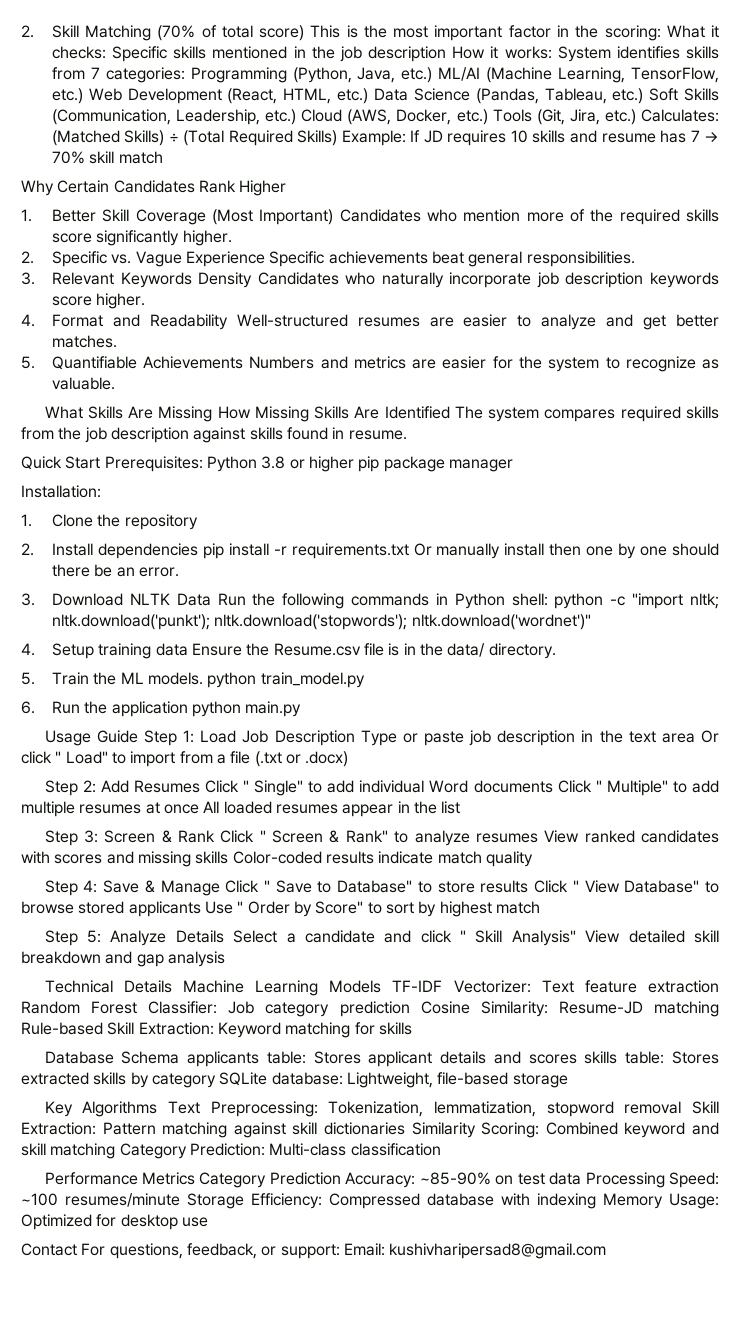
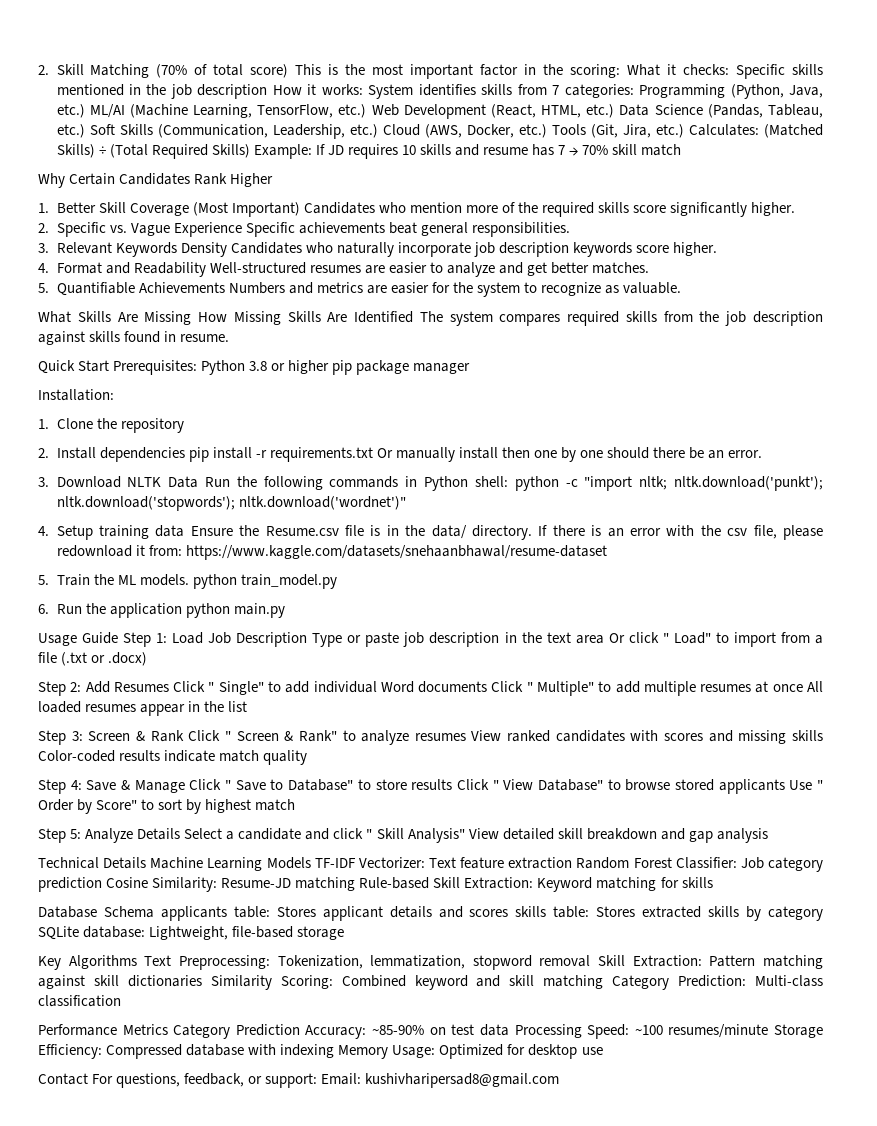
+ If there is an error with the csv file, please redownload it from: https://www.kaggle.com/datasets/snehaanbhawal/resume-dataset

